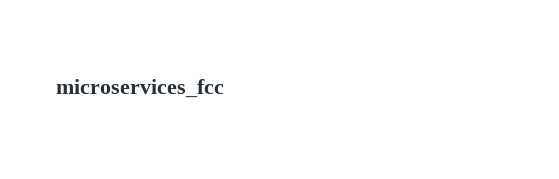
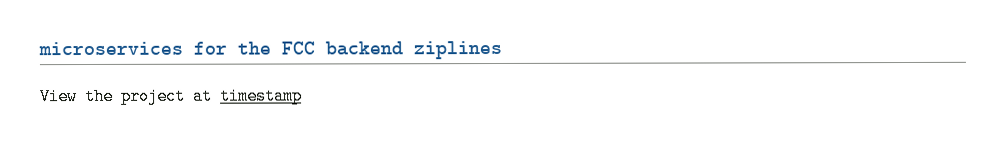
- microservices_fcc
+ microservices for the FCC backend ziplines
+ View the project at timestamp

